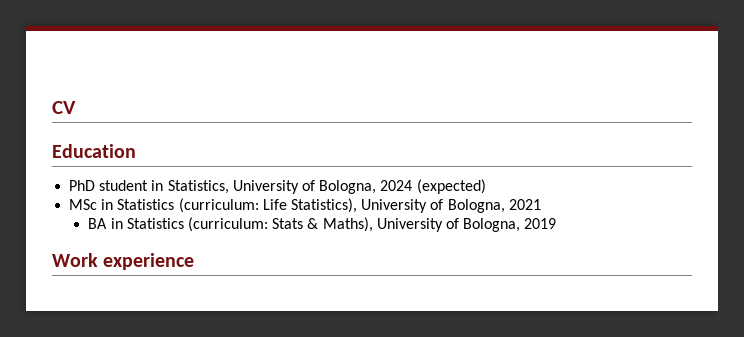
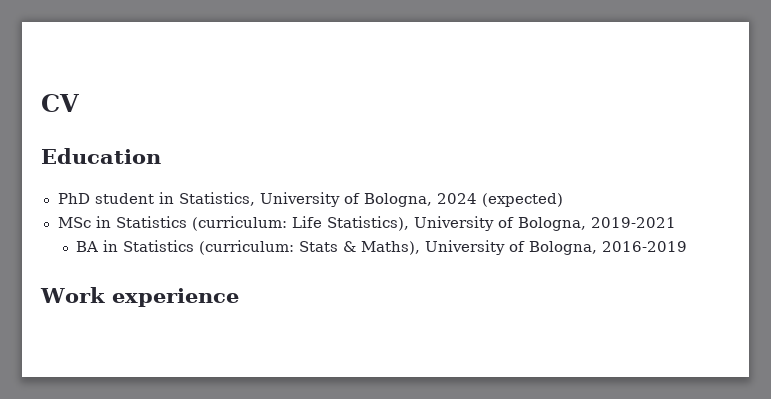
- MSc in Statistics (curriculum: Life Statistics), University of Bologna, 2021
+ MSc in Statistics (curriculum: Life Statistics), University of Bologna, 2019-2021
- BA in Statistics (curriculum: Stats & Maths), University of Bologna, 2019
+ BA in Statistics (curriculum: Stats & Maths), University of Bologna, 2016-2019

